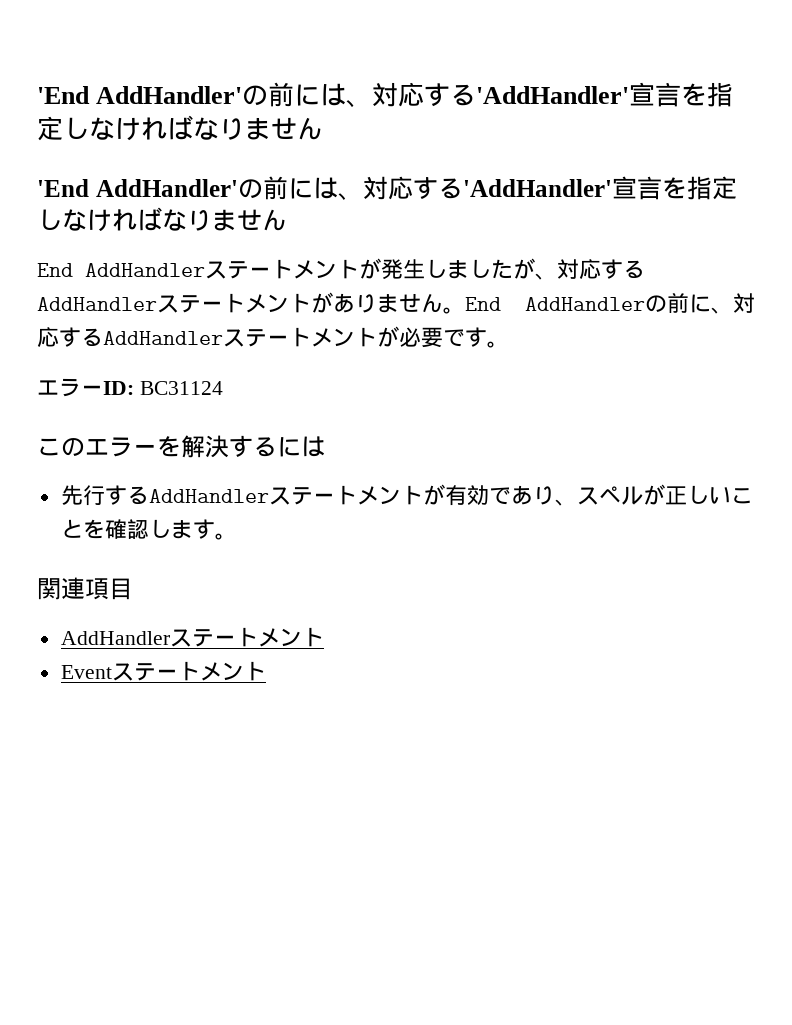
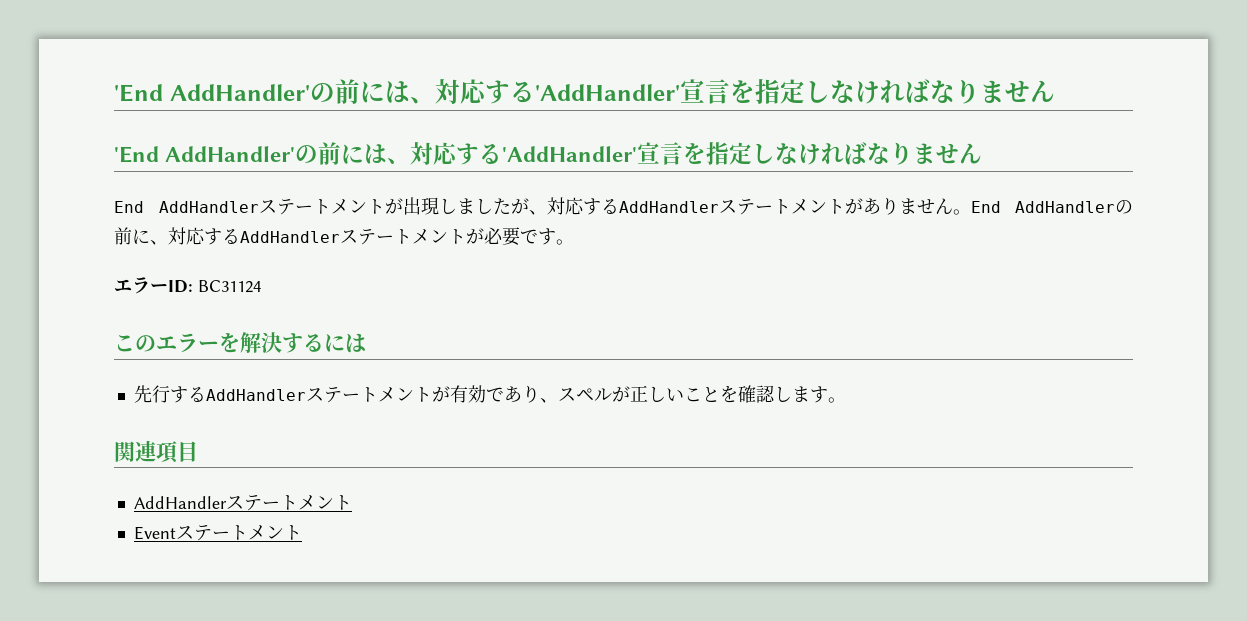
- End AddHandlerステートメントが発生しましたが、対応するAddHandlerステートメントがありません。
+ End AddHandlerステートメントが出現しましたが、対応するAddHandlerステートメントがありません。

